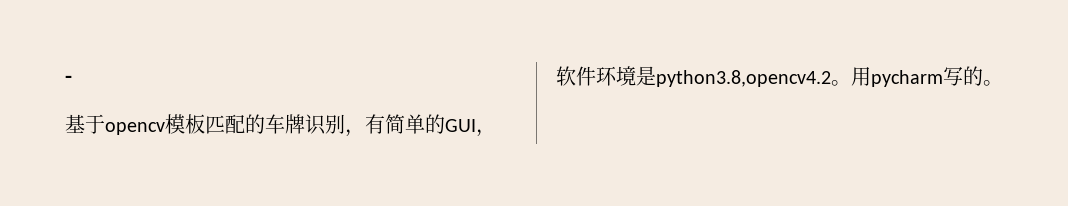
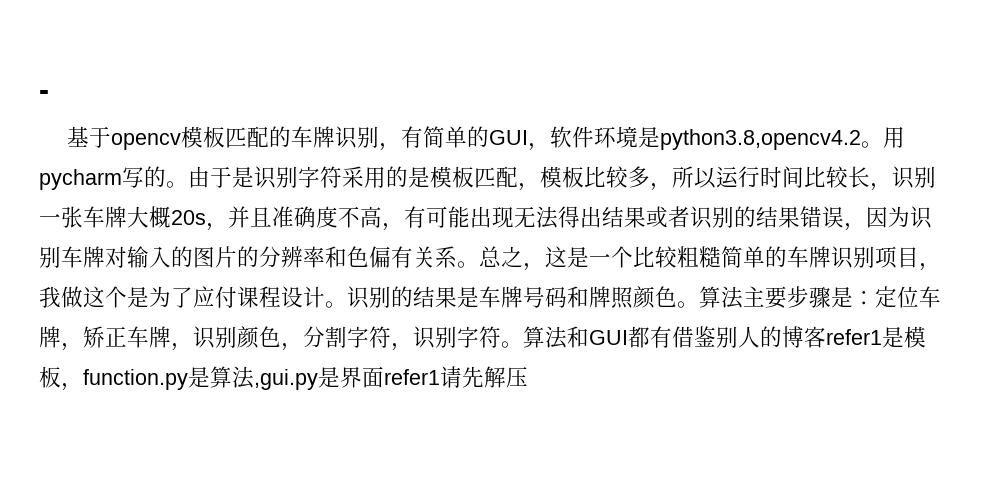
+ 由于是识别字符采用的是模板匹配，模板比较多，所以运行时间比较长，识别一张车牌大概20s，并且准确度不高，有可能出现无法得出结果或者识别的结果错误，因为识别车牌对输入的图片的分辨率和色偏有关系。总之，这是一个比较粗糙简单的车牌识别项目，我做这个是为了应付课程设计。识别的结果是车牌号码和牌照颜色。算法主要步骤是：定位车牌，矫正车牌，识别颜色，分割字符，识别字符。算法和GUI都有借鉴别人的博客refer1是模板，function.py是算法,gui.py是界面refer1请先解压

